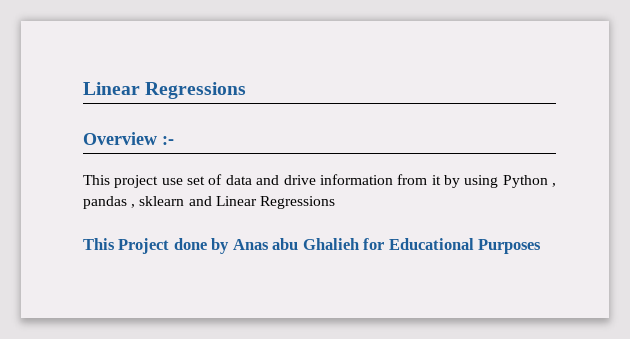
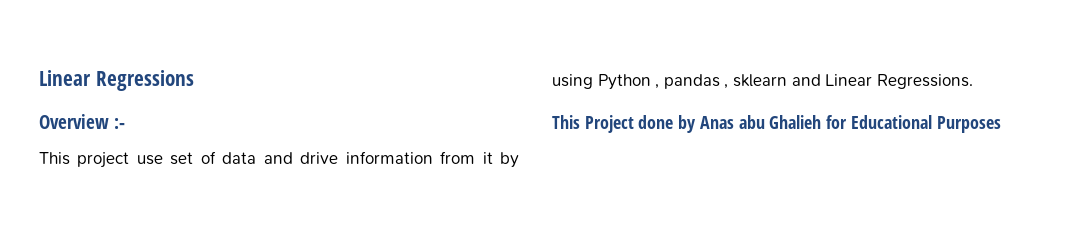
- This project use set of data and drive information from it by using Python , pandas , sklearn and Linear Regressions
+ This project use set of data and drive information from it by using Python , pandas , sklearn and Linear Regressions.

